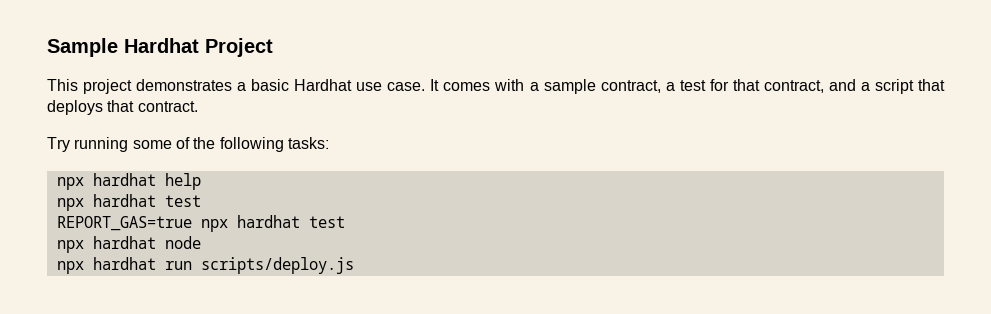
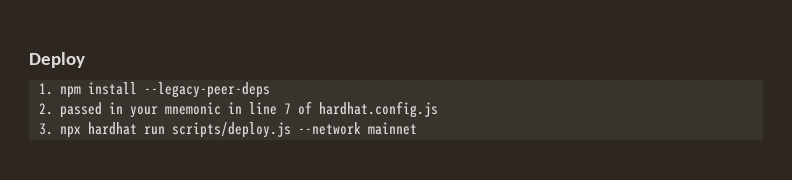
- Sample Hardhat Project
- This project demonstrates a basic Hardhat use case. It comes with a sample contract, a test for that contract, and a script that deploys that contract.
- Try running some of the following tasks:
- npx hardhat help
- npx hardhat test
- REPORT_GAS=true npx hardhat test
- npx hardhat node
- npx hardhat run scripts/deploy.js
+ Deploy
+ 1. npm install --legacy-peer-deps
+ 2. passed in your mnemonic in line 7 of hardhat.config.js
+ 3. npx hardhat run scripts/deploy.js --network mainnet

